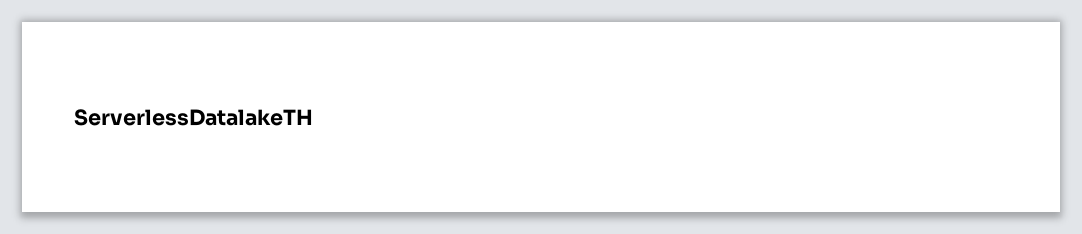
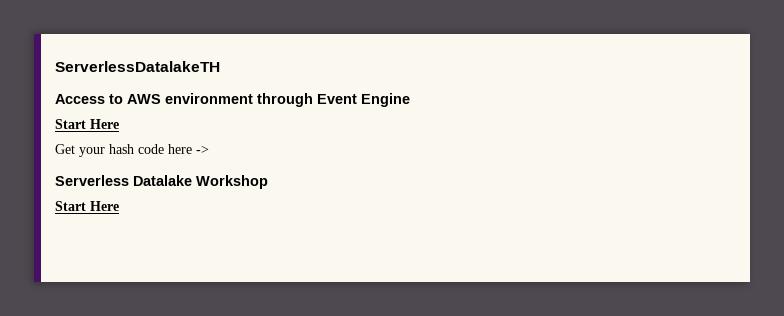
+ Access to AWS environment through Event Engine
+ Start Here
+ Get your hash code here ->
+ Serverless Datalake Workshop
+ Start Here

